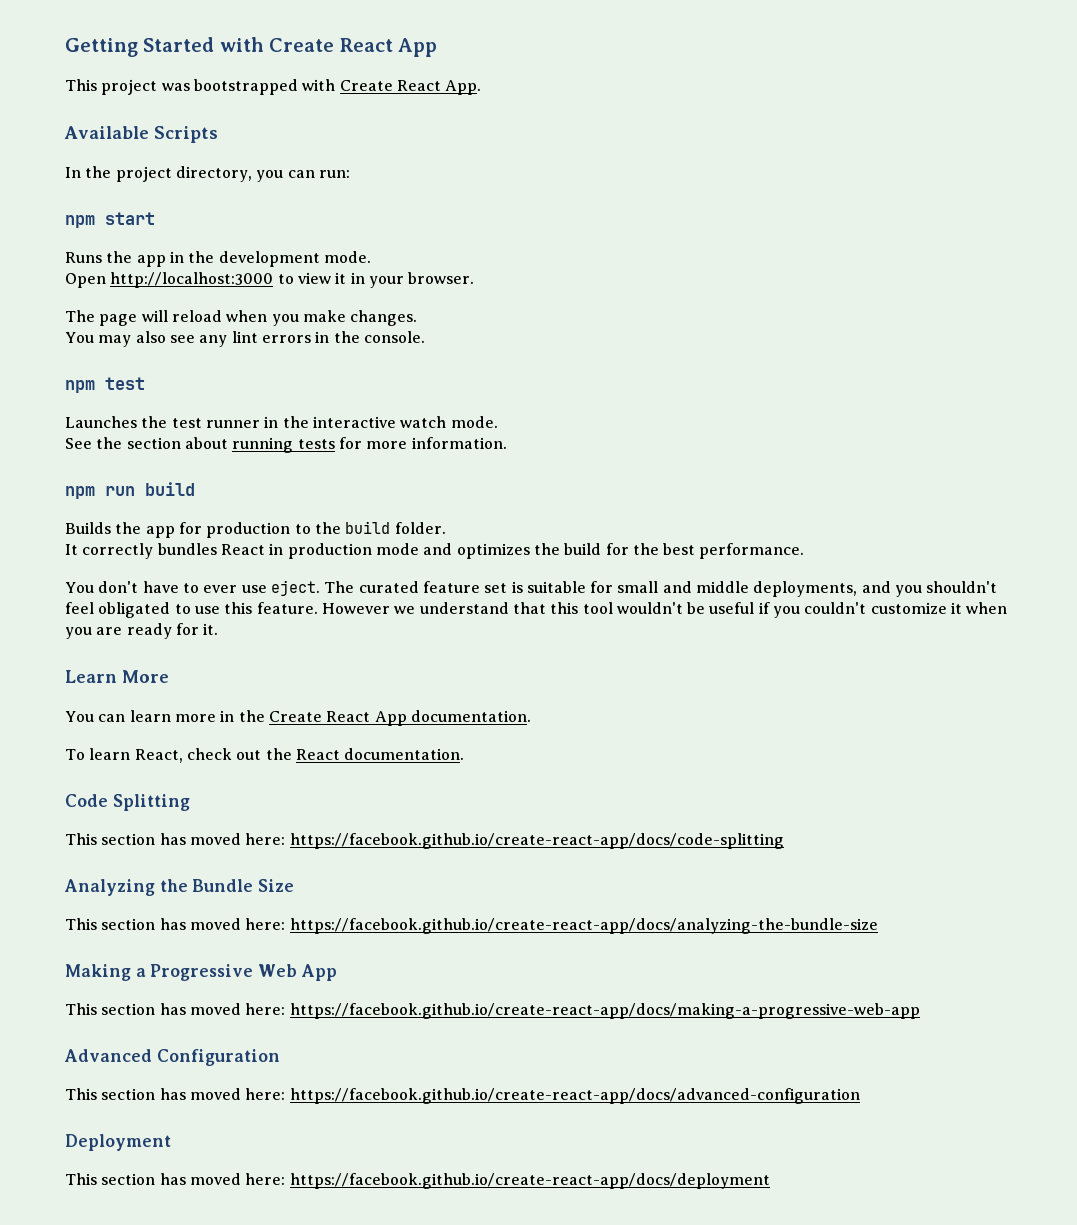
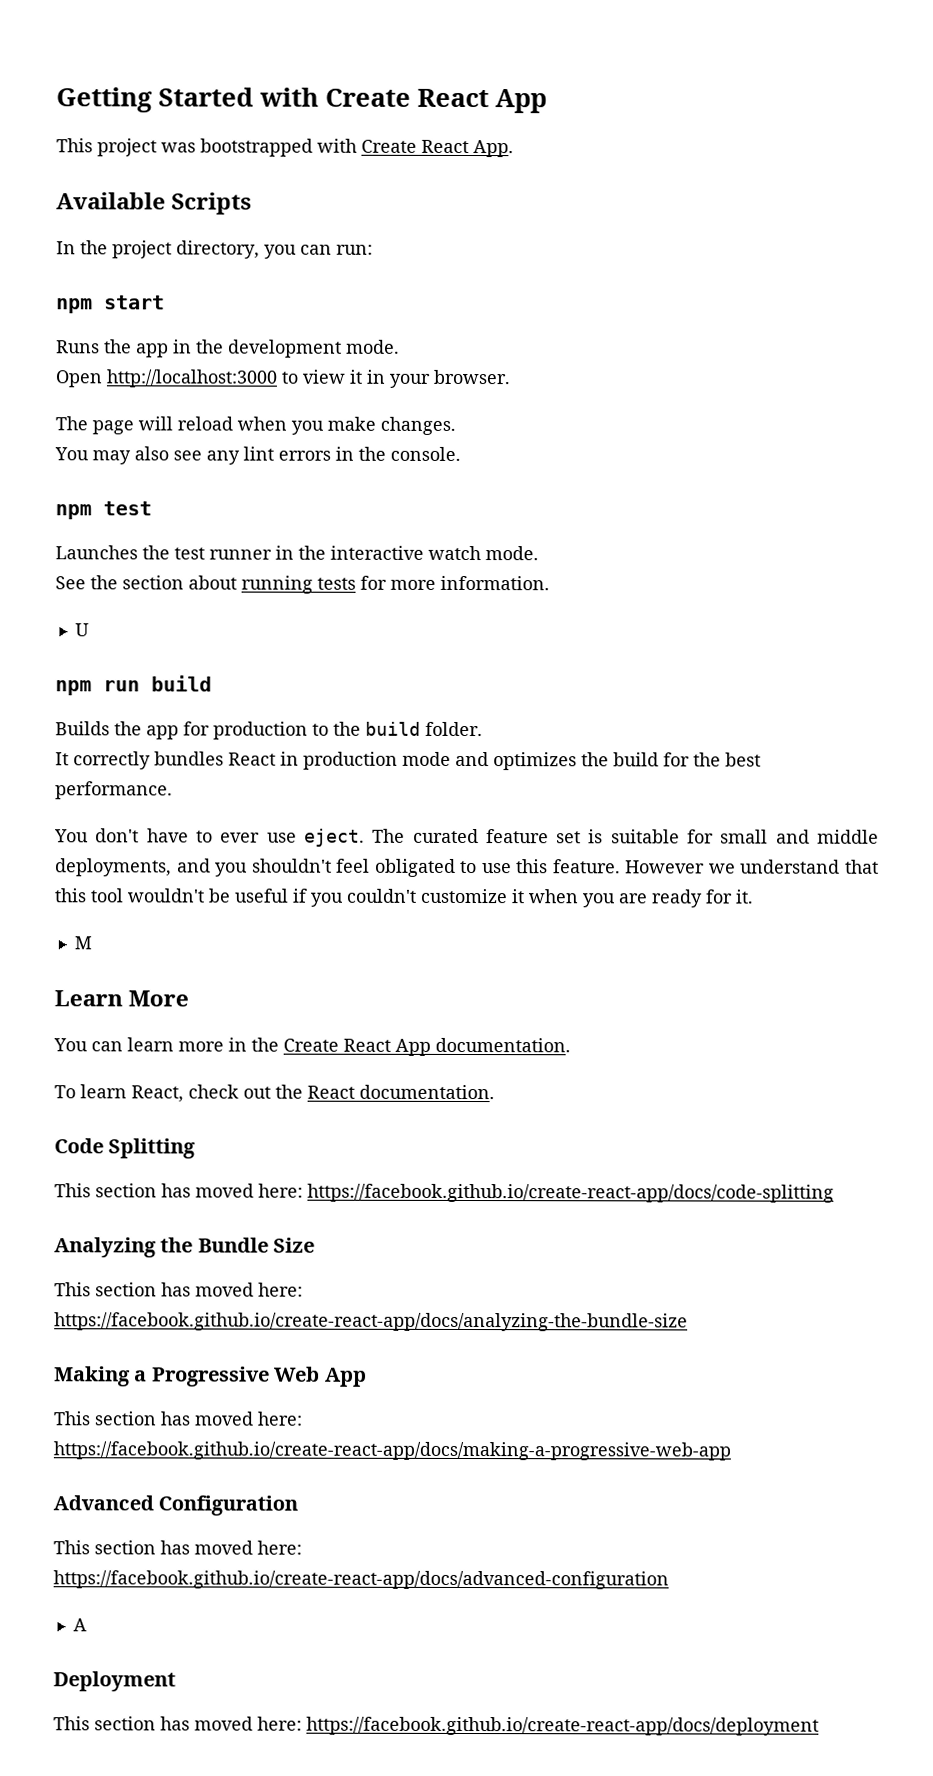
+ U
+ M
+ A

